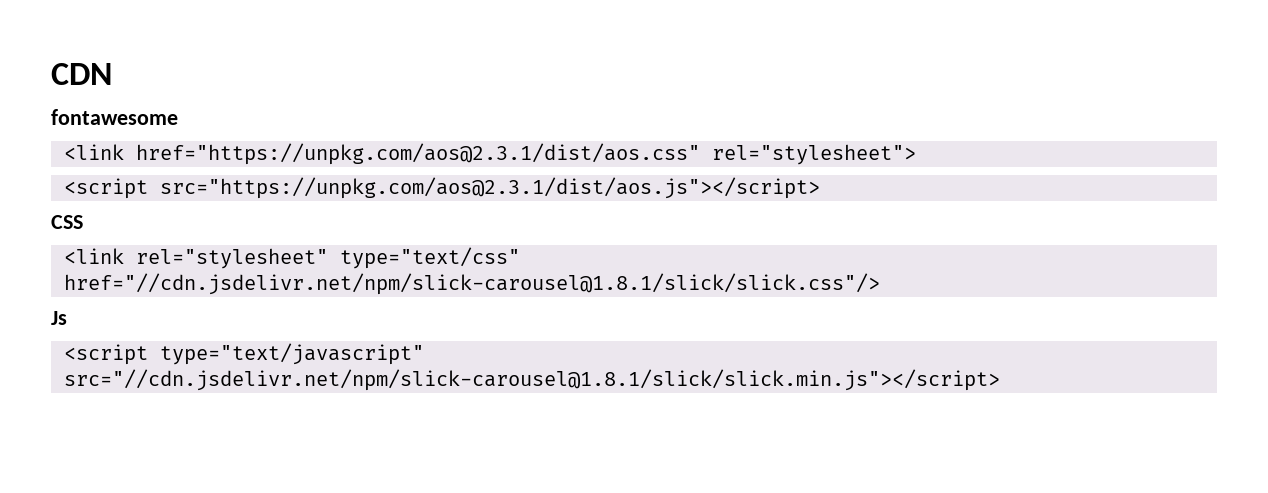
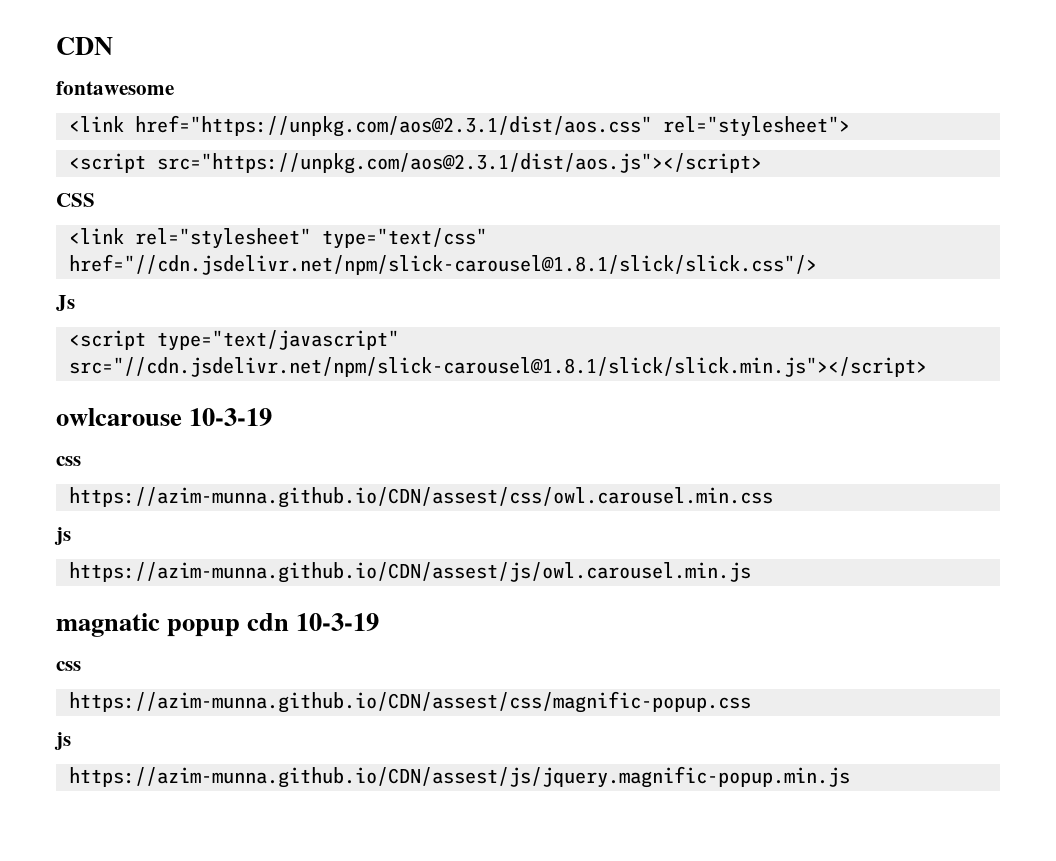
+ owlcarouse 10-3-19
+ css
+ https://azim-munna.github.io/CDN/assest/css/owl.carousel.min.css
+ js
+ https://azim-munna.github.io/CDN/assest/js/owl.carousel.min.js
+ magnatic popup cdn 10-3-19
+ css
+ https://azim-munna.github.io/CDN/assest/css/magnific-popup.css
+ js
+ https://azim-munna.github.io/CDN/assest/js/jquery.magnific-popup.min.js

